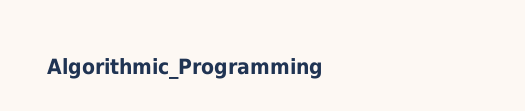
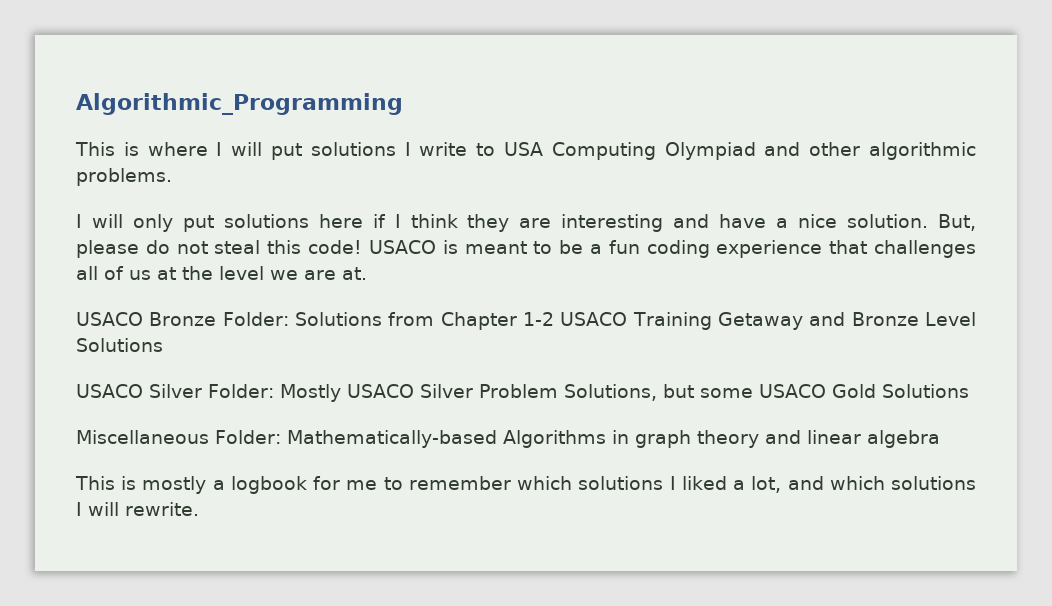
+ This is where I will put solutions I write to USA Computing Olympiad and other algorithmic problems.
+ I will only put solutions here if I think they are interesting and have a nice solution. But, please do not steal this code! USACO is meant to be a fun coding experience that challenges all of us at the level we are at.
+ USACO Bronze Folder: Solutions from Chapter 1-2 USACO Training Getaway and Bronze Level Solutions
+ USACO Silver Folder: Mostly USACO Silver Problem Solutions, but some USACO Gold Solutions
+ Miscellaneous Folder: Mathematically-based Algorithms in graph theory and linear algebra
+ This is mostly a logbook for me to remember which solutions I liked a lot, and which solutions I will rewrite.

